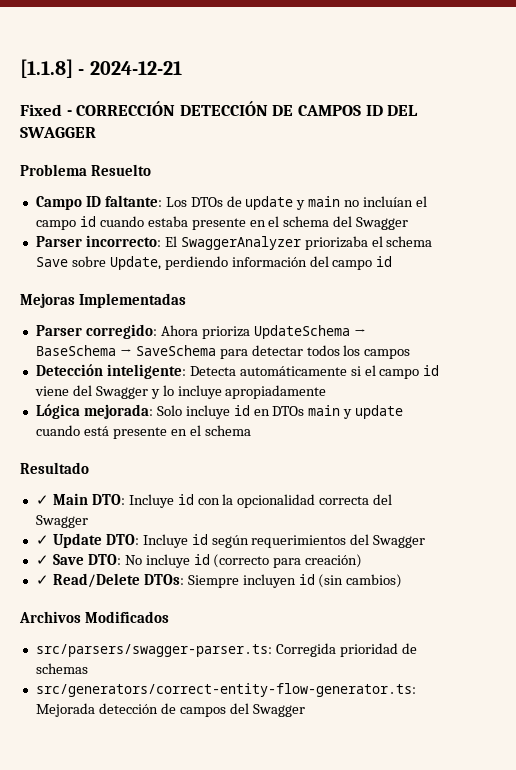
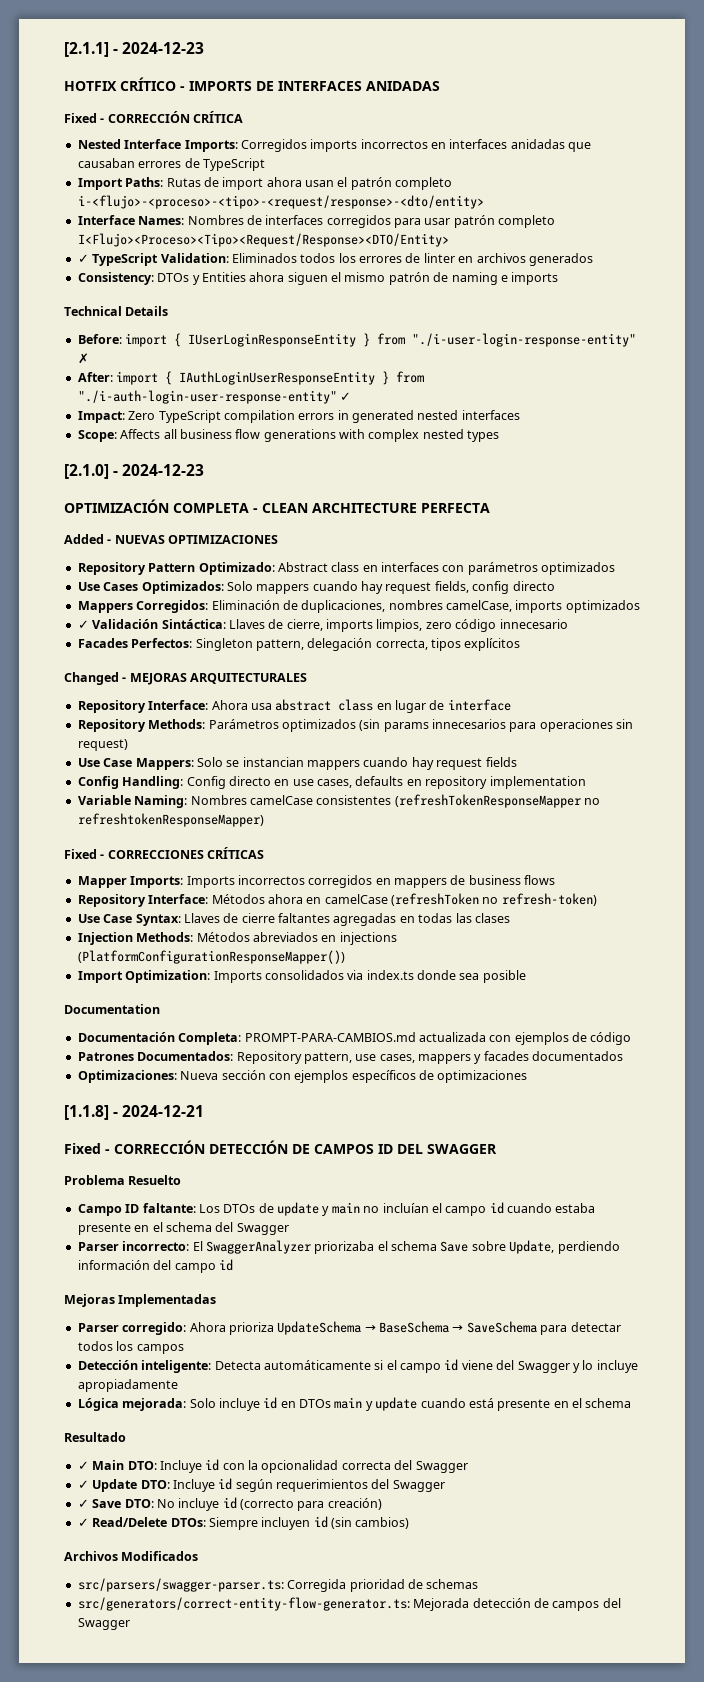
+ [2.1.1] - 2024-12-23
+ HOTFIX CRÍTICO - IMPORTS DE INTERFACES ANIDADAS
+ Fixed - CORRECCIÓN CRÍTICA
+ Nested Interface Imports: Corregidos imports incorrectos en interfaces anidadas que causaban errores de TypeScript
+ Import Paths: Rutas de import ahora usan el patrón completo i-<flujo>-<proceso>-<tipo>-<request/response>-<dto/entity>
+ Interface Names: Nombres de interfaces corregidos para usar patrón completo I<Flujo><Proceso><Tipo><Request/Response><DTO/Entity>
+ ✓ TypeScript Validation: Eliminados todos los errores de linter en archivos generados
+ Consistency: DTOs y Entities ahora siguen el mismo patrón de naming e imports
+ Technical Details
+ Before: import { IUserLoginResponseEntity } from "./i-user-login-response-entity" ✗
+ After: import { IAuthLoginUserResponseEntity } from "./i-auth-login-user-response-entity" ✓
+ Impact: Zero TypeScript compilation errors in generated nested interfaces
+ Scope: Affects all business flow generations with complex nested types
+ [2.1.0] - 2024-12-23
+ OPTIMIZACIÓN COMPLETA - CLEAN ARCHITECTURE PERFECTA
+ Added - NUEVAS OPTIMIZACIONES
+ Repository Pattern Optimizado: Abstract class en interfaces con parámetros optimizados
+ Use Cases Optimizados: Solo mappers cuando hay request fields, config directo
+ Mappers Corregidos: Eliminación de duplicaciones, nombres camelCase, imports optimizados
+ ✓ Validación Sintáctica: Llaves de cierre, imports limpios, zero código innecesario
+ Facades Perfectos: Singleton pattern, delegación correcta, tipos explícitos
+ Changed - MEJORAS ARQUITECTURALES
+ Repository Interface: Ahora usa abstract class en lugar de interface
+ Repository Methods: Parámetros optimizados (sin params innecesarios para operaciones sin request)
+ Use Case Mappers: Solo se instancian mappers cuando hay request fields
+ Config Handling: Config directo en use cases, defaults en repository implementation
+ Variable Naming: Nombres camelCase consistentes (refreshTokenResponseMapper no refreshtokenResponseMapper)
+ Fixed - CORRECCIONES CRÍTICAS
+ Mapper Imports: Imports incorrectos corregidos en mappers de business flows
+ Repository Interface: Métodos ahora en camelCase (refreshToken no refresh-token)
+ Use Case Syntax: Llaves de cierre faltantes agregadas en todas las clases
+ Injection Methods: Métodos abreviados en injections (PlatformConfigurationResponseMapper())
+ Import Optimization: Imports consolidados via index.ts donde sea posible
+ Documentation
+ Documentación Completa: PROMPT-PARA-CAMBIOS.md actualizada con ejemplos de código
+ Patrones Documentados: Repository pattern, use cases, mappers y facades documentados
+ Optimizaciones: Nueva sección con ejemplos específicos de optimizaciones

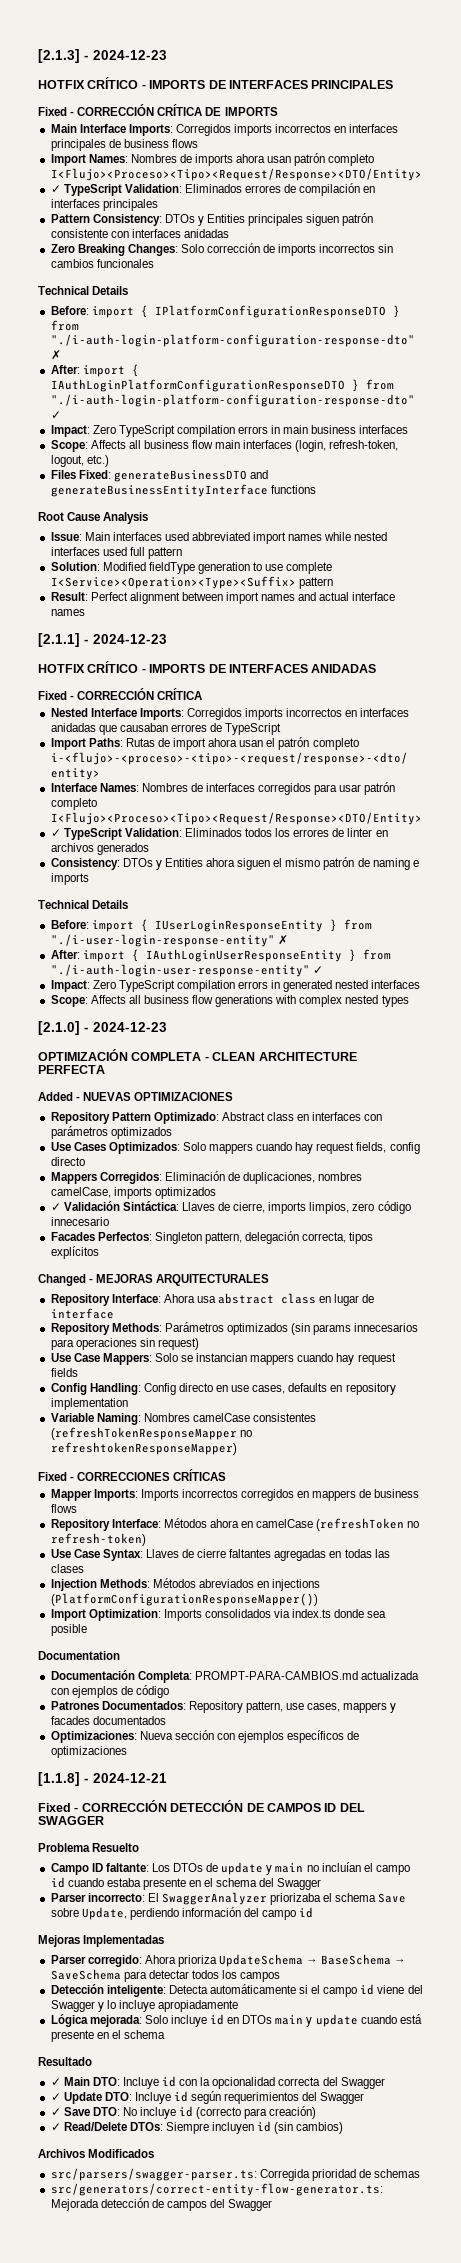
+ [2.1.3] - 2024-12-23
+ HOTFIX CRÍTICO - IMPORTS DE INTERFACES PRINCIPALES
+ Fixed - CORRECCIÓN CRÍTICA DE IMPORTS
+ Main Interface Imports: Corregidos imports incorrectos en interfaces principales de business flows
+ Import Names: Nombres de imports ahora usan patrón completo I<Flujo><Proceso><Tipo><Request/Response><DTO/Entity>
+ ✓ TypeScript Validation: Eliminados errores de compilación en interfaces principales
+ Pattern Consistency: DTOs y Entities principales siguen patrón consistente con interfaces anidadas
+ Zero Breaking Changes: Solo corrección de imports incorrectos sin cambios funcionales
+ Technical Details
+ Before: import { IPlatformConfigurationResponseDTO } from "./i-auth-login-platform-configuration-response-dto" ✗
+ After: import { IAuthLoginPlatformConfigurationResponseDTO } from "./i-auth-login-platform-configuration-response-dto" ✓
+ Impact: Zero TypeScript compilation errors in main business interfaces
+ Scope: Affects all business flow main interfaces (login, refresh-token, logout, etc.)
+ Files Fixed: generateBusinessDTO and generateBusinessEntityInterface functions
+ Root Cause Analysis
+ Issue: Main interfaces used abbreviated import names while nested interfaces used full pattern
+ Solution: Modified fieldType generation to use complete I<Service><Operation><Type><Suffix> pattern
+ Result: Perfect alignment between import names and actual interface names

